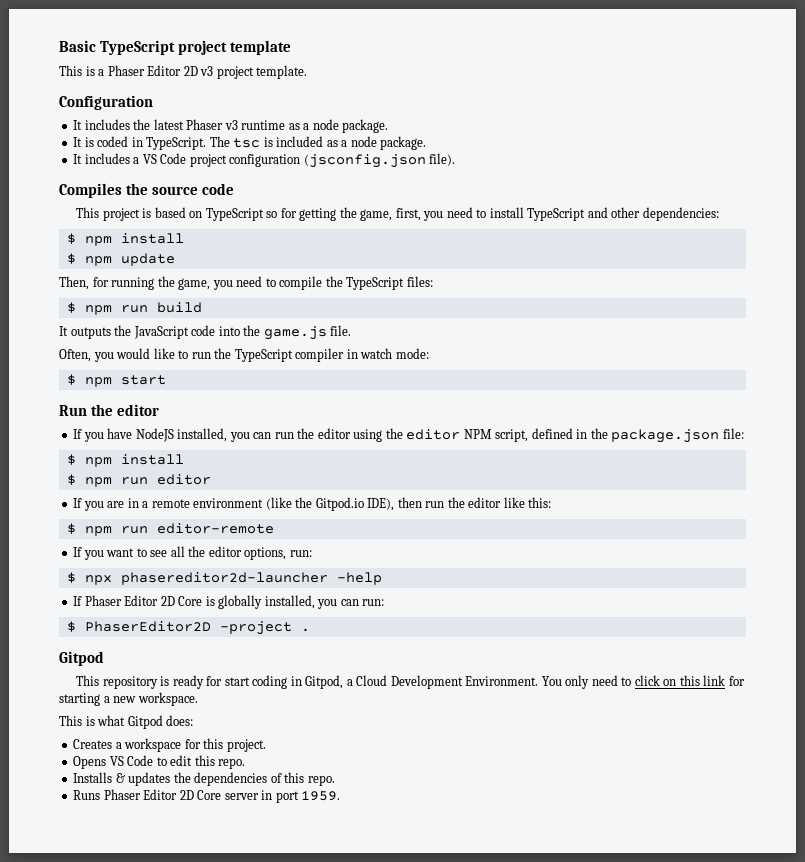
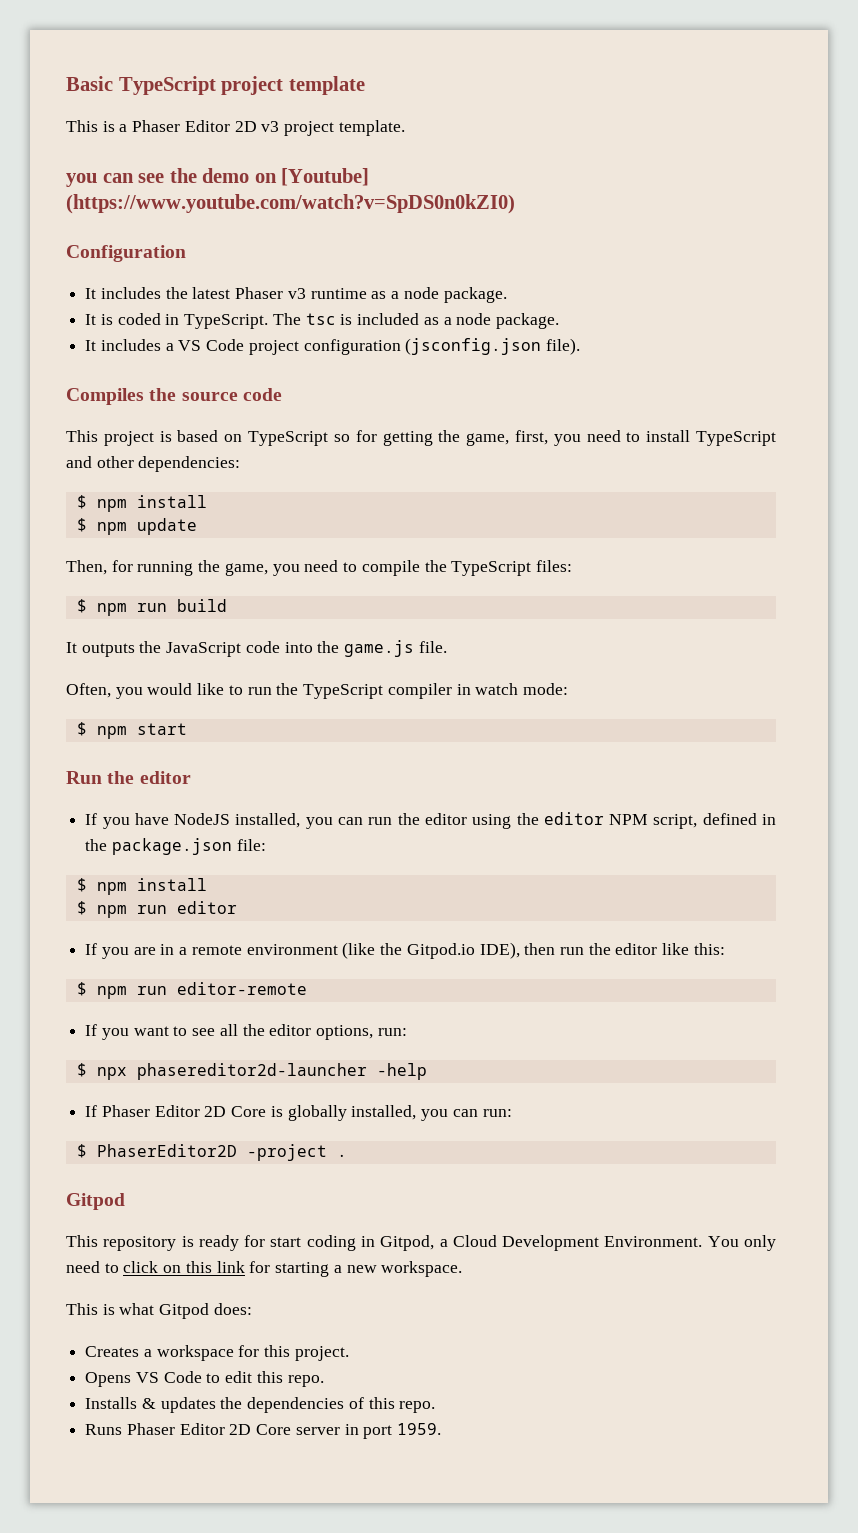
+ you can see the demo on [Youtube] (https://www.youtube.com/watch?v=SpDS0n0kZI0)

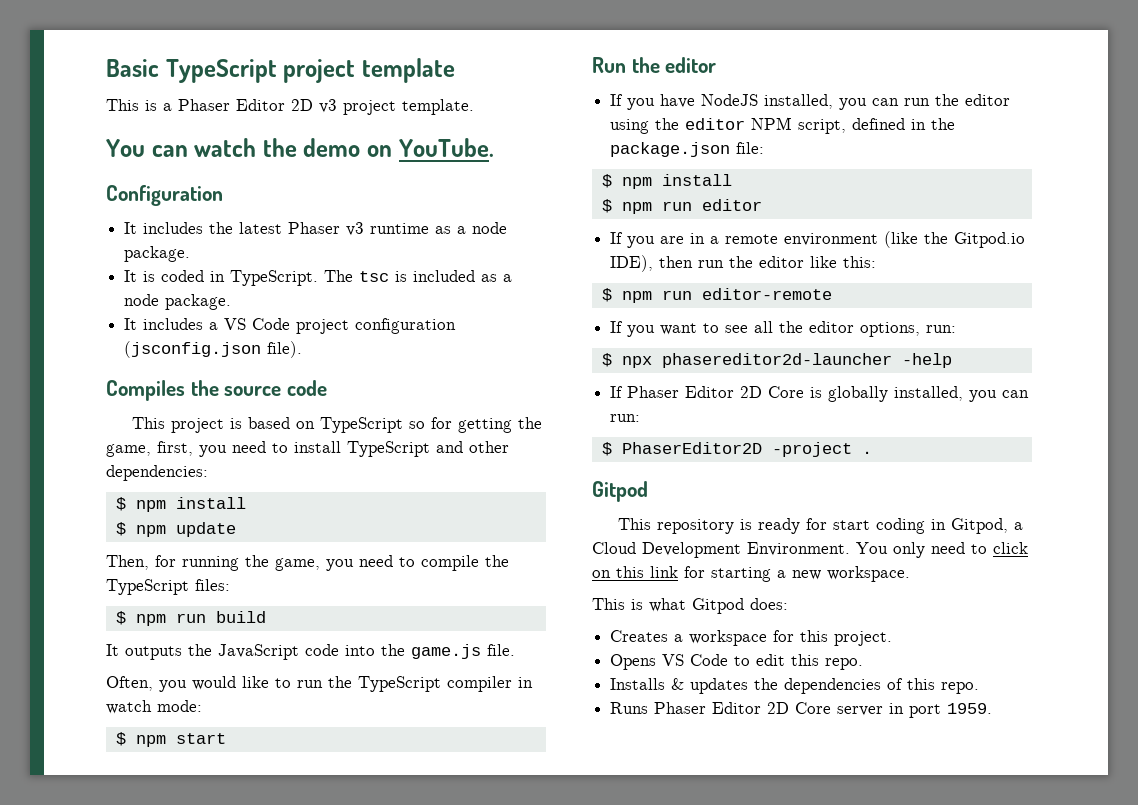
- you can see the demo on [Youtube] (https://www.youtube.com/watch?v=SpDS0n0kZI0)
+ You can watch the demo on YouTube.

